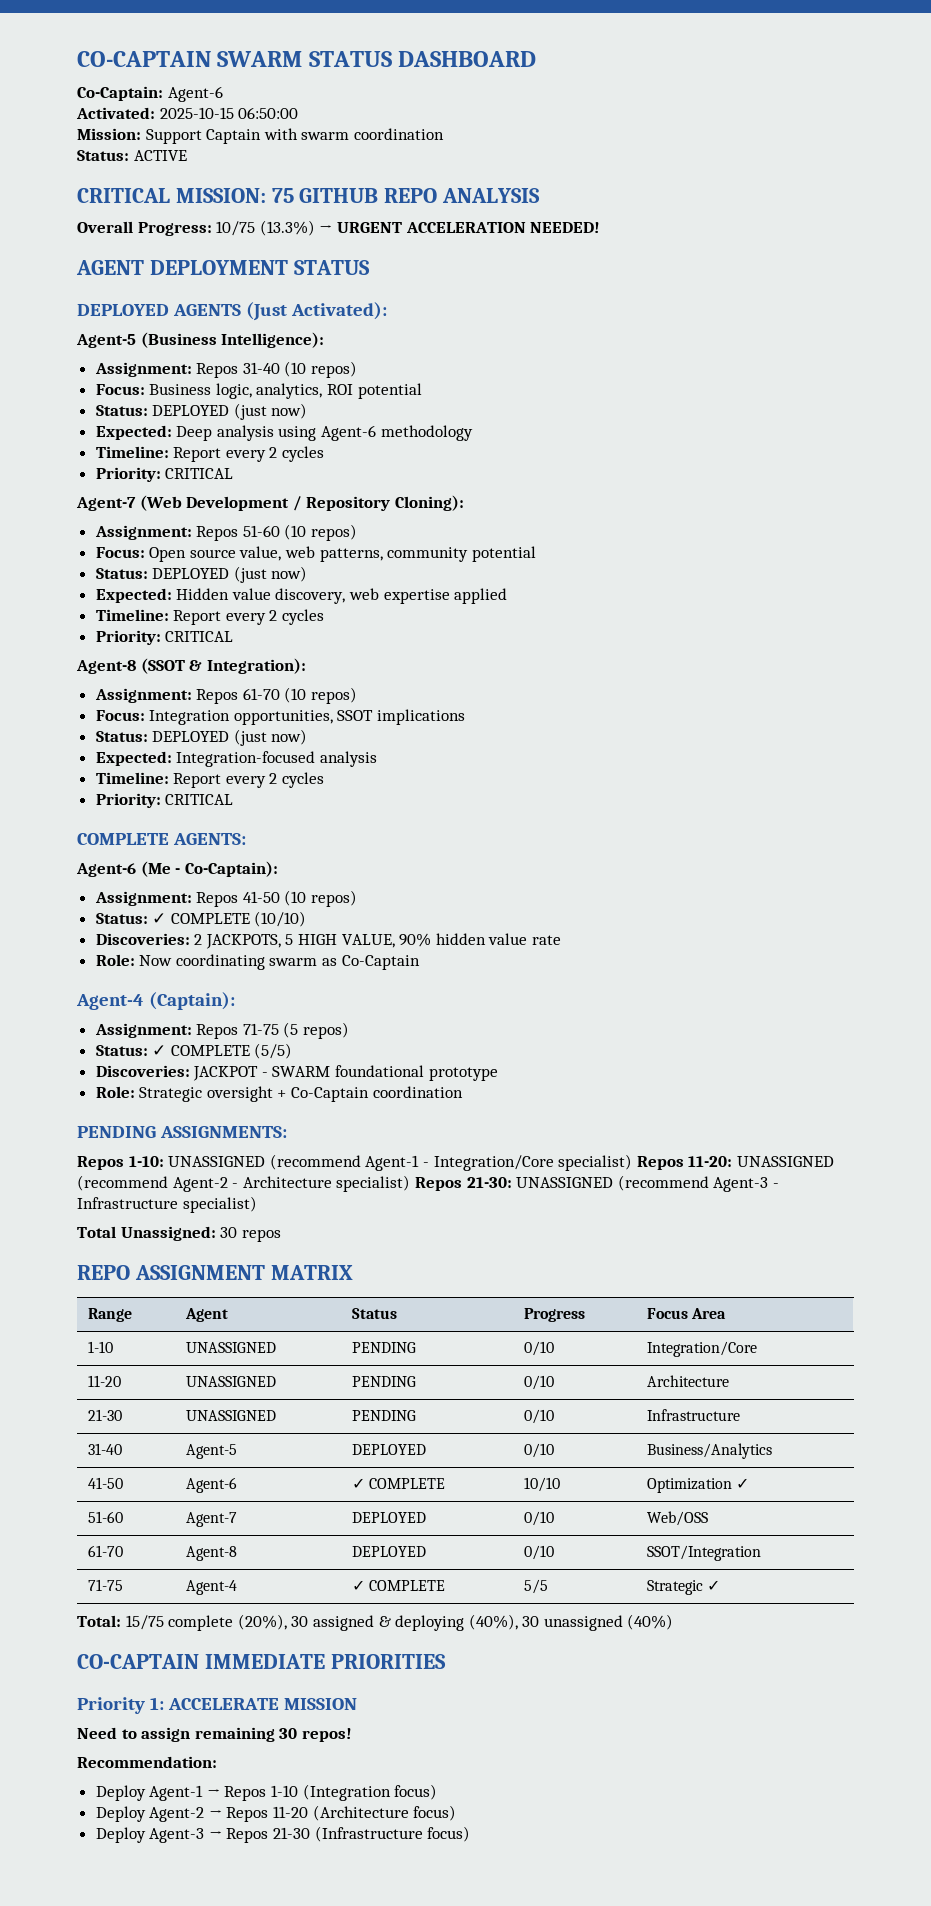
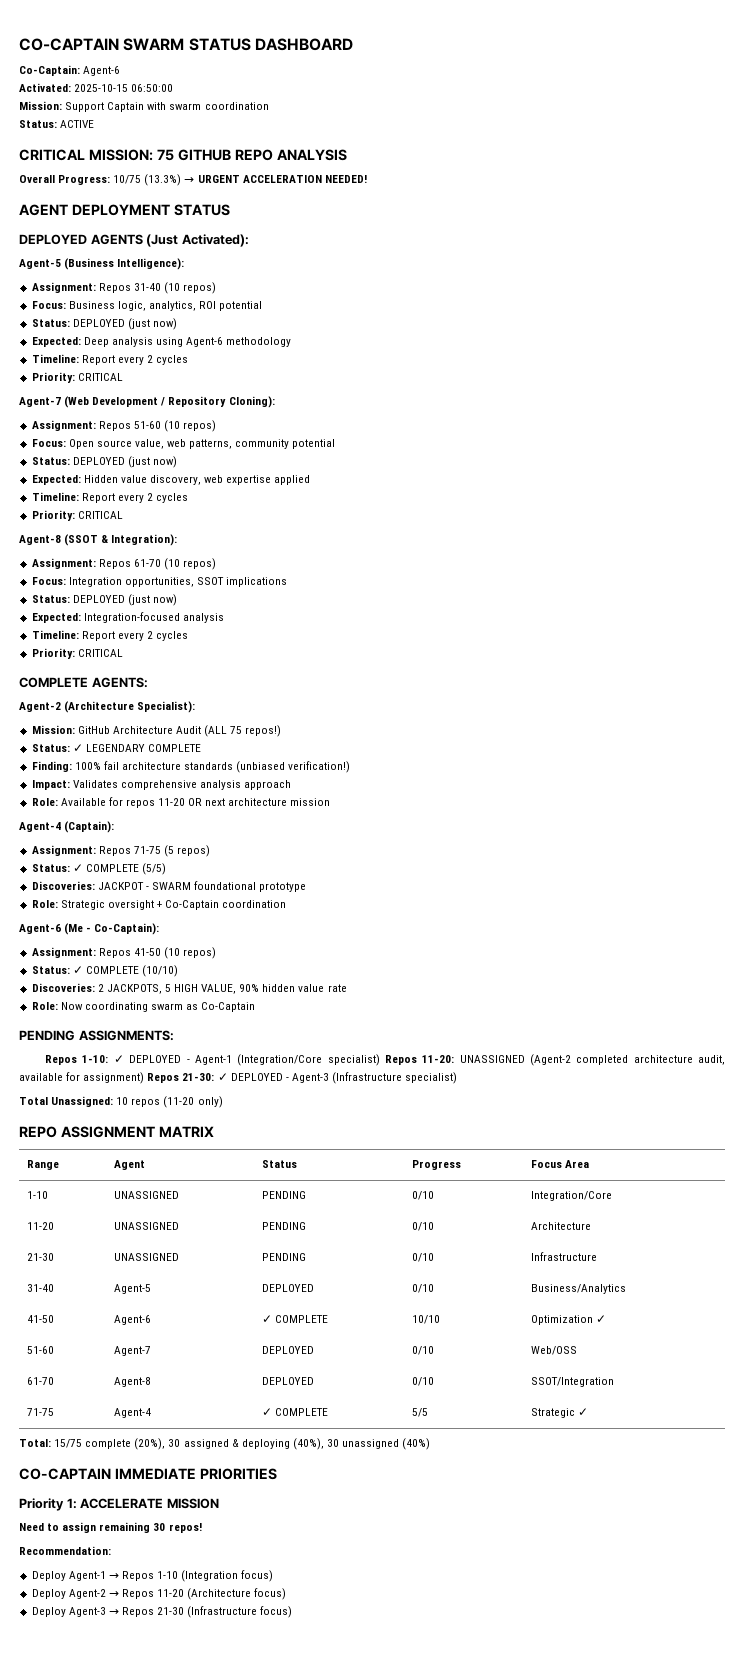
+ Agent-2 (Architecture Specialist):
+ Mission: GitHub Architecture Audit (ALL 75 repos!)
+ Status: ✓ LEGENDARY COMPLETE
+ Finding: 100% fail architecture standards (unbiased verification!)
+ Impact: Validates comprehensive analysis approach
+ Role: Available for repos 11-20 OR next architecture mission
+ Agent-4 (Captain):
+ Assignment: Repos 71-75 (5 repos)
+ Status: ✓ COMPLETE (5/5)
+ Discoveries: JACKPOT - SWARM foundational prototype
+ Role: Strategic oversight + Co-Captain coordination
- Agent-4 (Captain):
- Assignment: Repos 71-75 (5 repos)
- Status: ✓ COMPLETE (5/5)
- Discoveries: JACKPOT - SWARM foundational prototype
- Role: Strategic oversight + Co-Captain coordination
  PENDING ASSIGNMENTS:
- Repos 1-10: UNASSIGNED (recommend Agent-1 - Integration/Core specialist) Repos 11-20: UNASSIGNED (recommend Agent-2 - Architecture specialist) Repos 21-30: UNASSIGNED (recommend Agent-3 - Infrastructure specialist)
+ Repos 1-10: ✓ DEPLOYED - Agent-1 (Integration/Core specialist) Repos 11-20: UNASSIGNED (Agent-2 completed architecture audit, available for assignment) Repos 21-30: ✓ DEPLOYED - Agent-3 (Infrastructure specialist)
- Total Unassigned: 30 repos
+ Total Unassigned: 10 repos (11-20 only)

